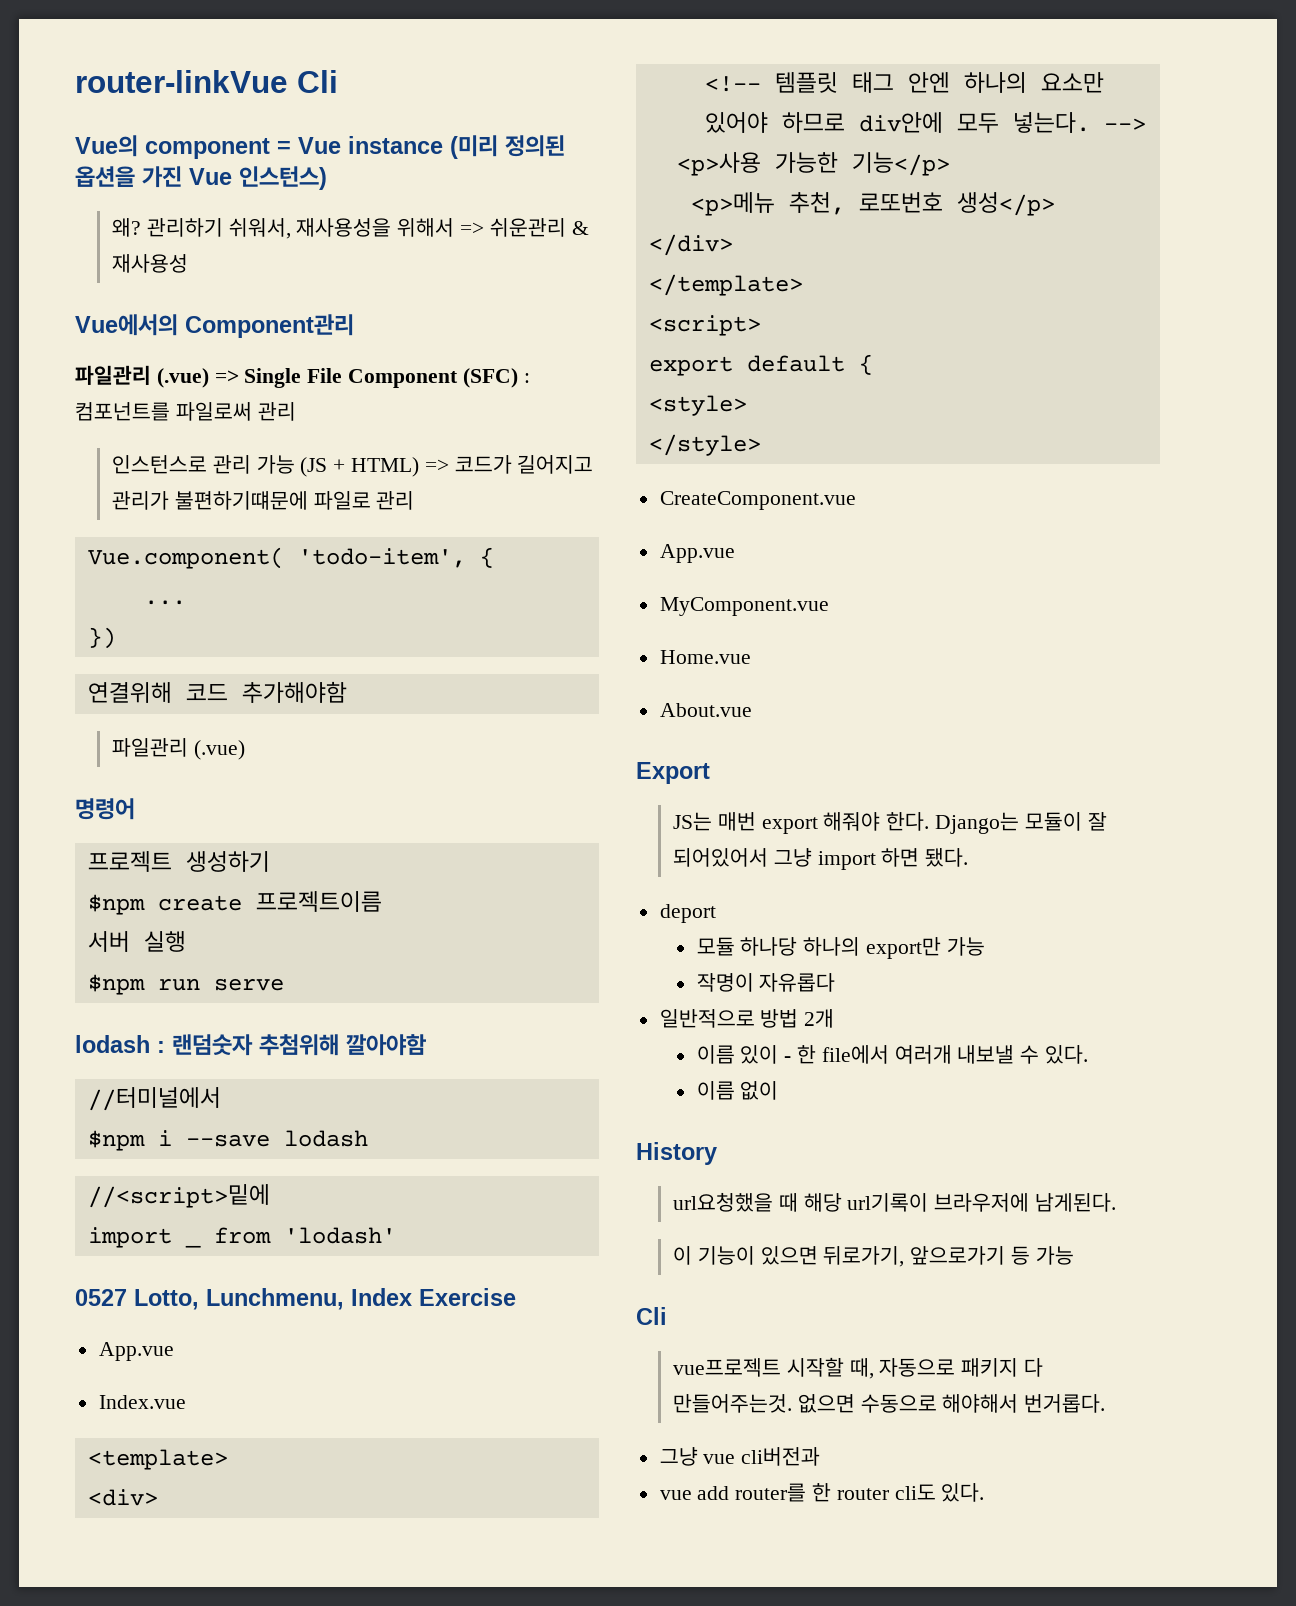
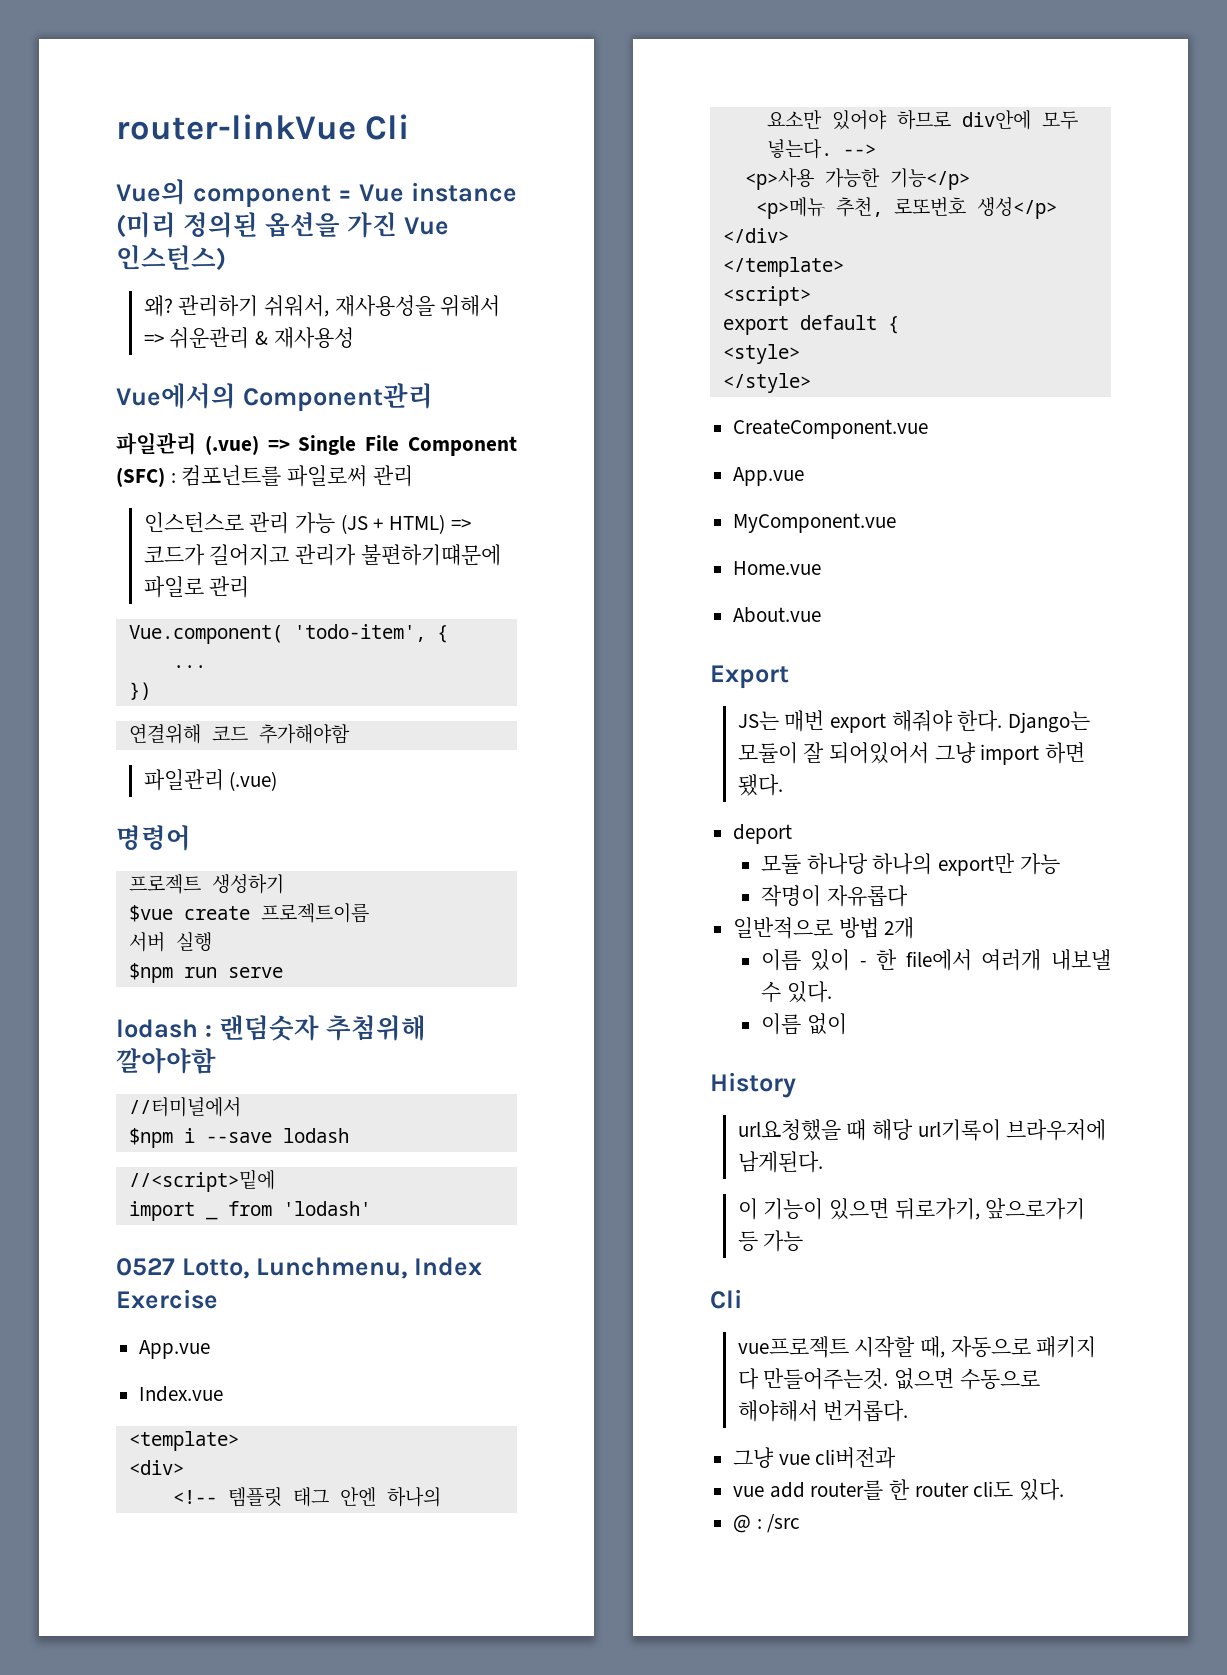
- $npm create 프로젝트이름
+ $vue create 프로젝트이름
+ @ : /src

